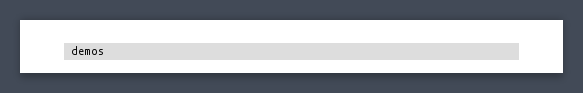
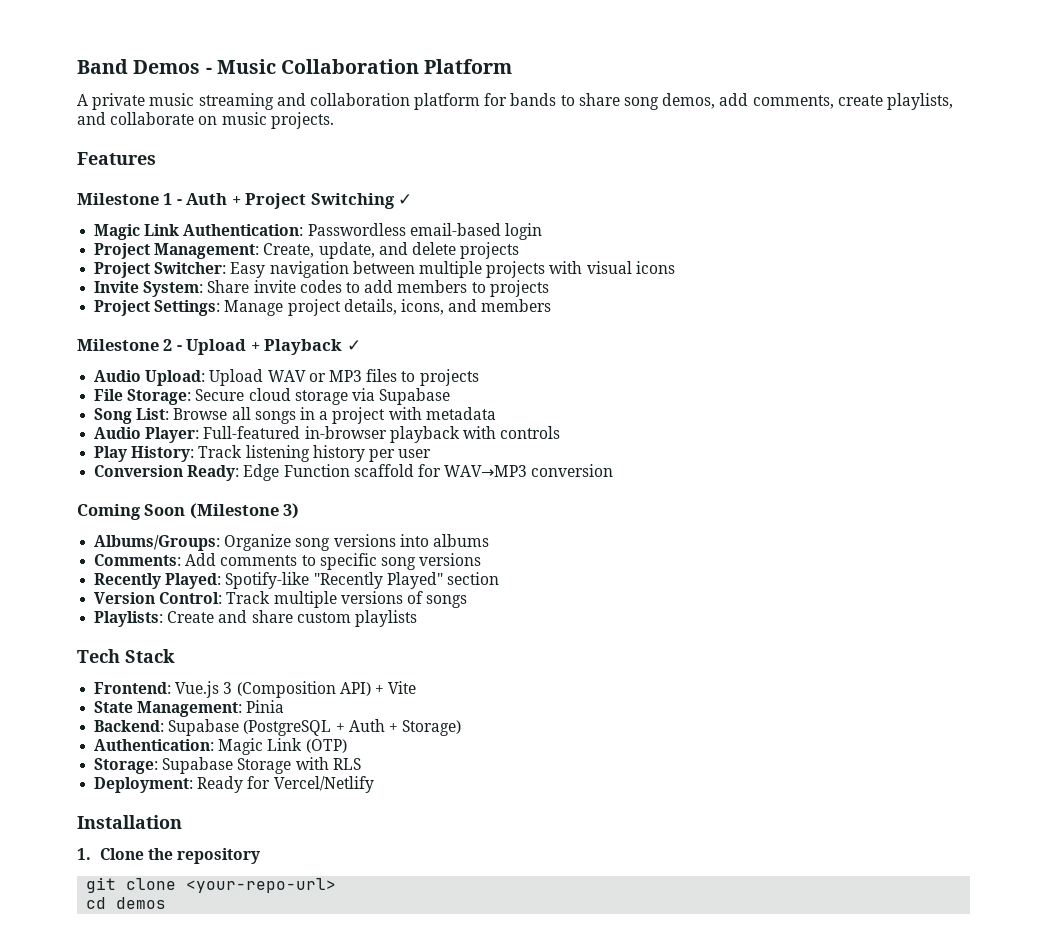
- demos
+ Band Demos - Music Collaboration Platform
+ A private music streaming and collaboration platform for bands to share song demos, add comments, create playlists, and collaborate on music projects.
+ Features
+ Milestone 1 - Auth + Project Switching ✓
+ Magic Link Authentication: Passwordless email-based login
+ Project Management: Create, update, and delete projects
+ Project Switcher: Easy navigation between multiple projects with visual icons
+ Invite System: Share invite codes to add members to projects
+ Project Settings: Manage project details, icons, and members
+ Milestone 2 - Upload + Playback ✓
+ Audio Upload: Upload WAV or MP3 files to projects
+ File Storage: Secure cloud storage via Supabase
+ Song List: Browse all songs in a project with metadata
+ Audio Player: Full-featured in-browser playback with controls
+ Play History: Track listening history per user
+ Conversion Ready: Edge Function scaffold for WAV→MP3 conversion
+ Coming Soon (Milestone 3)
+ Albums/Groups: Organize song versions into albums
+ Comments: Add comments to specific song versions
+ Recently Played: Spotify-like "Recently Played" section
+ Version Control: Track multiple versions of songs
+ Playlists: Create and share custom playlists
+ Tech Stack
+ Frontend: Vue.js 3 (Composition API) + Vite
+ State Management: Pinia
+ Backend: Supabase (PostgreSQL + Auth + Storage)
+ Authentication: Magic Link (OTP)
+ Storage: Supabase Storage with RLS
+ Deployment: Ready for Vercel/Netlify
+ Installation
+ 1. Clone the repository
+ git clone <your-repo-url>
+ cd demos

